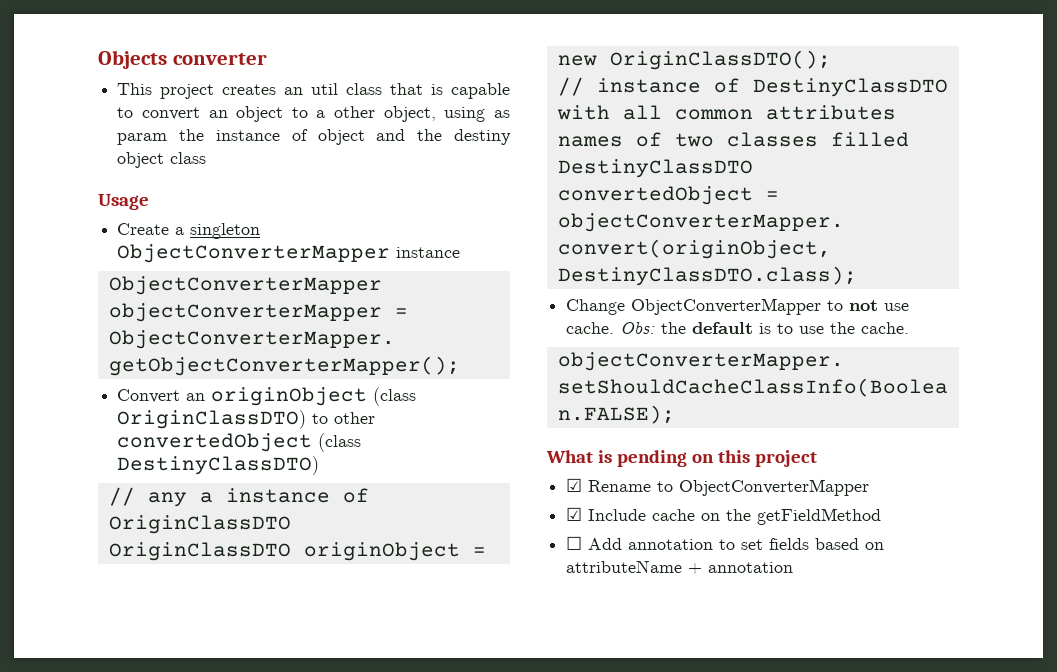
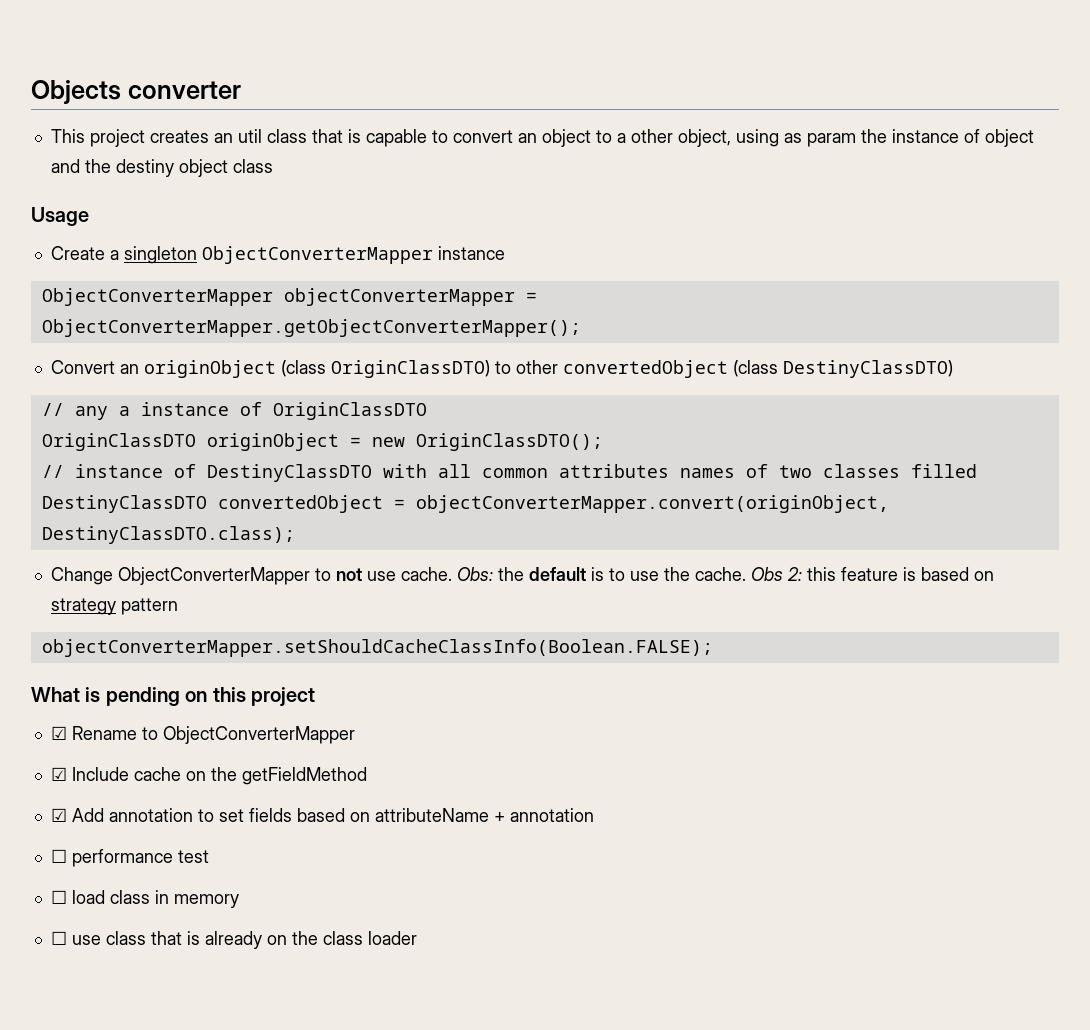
+ Obs 2: this feature is based on strategy pattern
- ☐ Add annotation to set fields based on attributeName + annotation
+ ☑ Add annotation to set fields based on attributeName + annotation
+ ☐ performance test
+ ☐ load class in memory
+ ☐ use class that is already on the class loader

